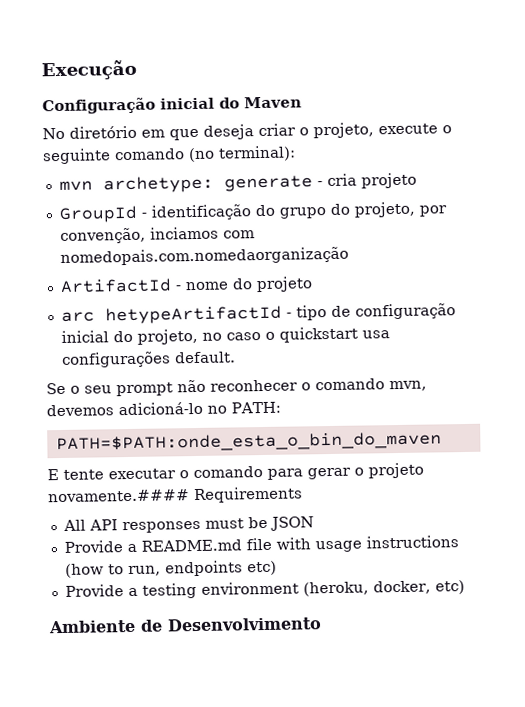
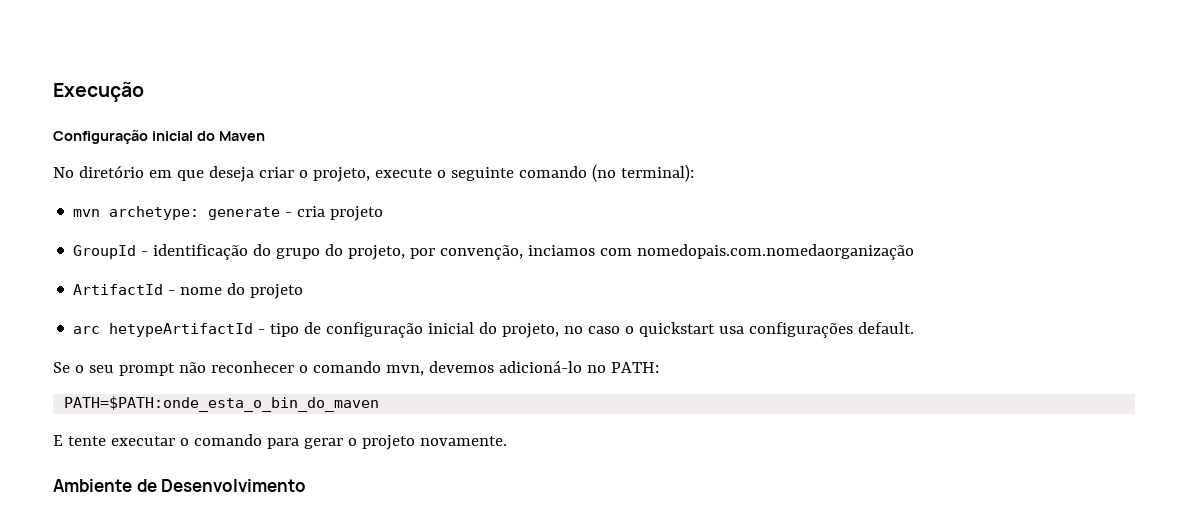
- E tente executar o comando para gerar o projeto novamente.#### Requirements
- All API responses must be JSON
- Provide a README.md file with usage instructions (how to run, endpoints etc)
- Provide a testing environment (heroku, docker, etc)
+ E tente executar o comando para gerar o projeto novamente.

